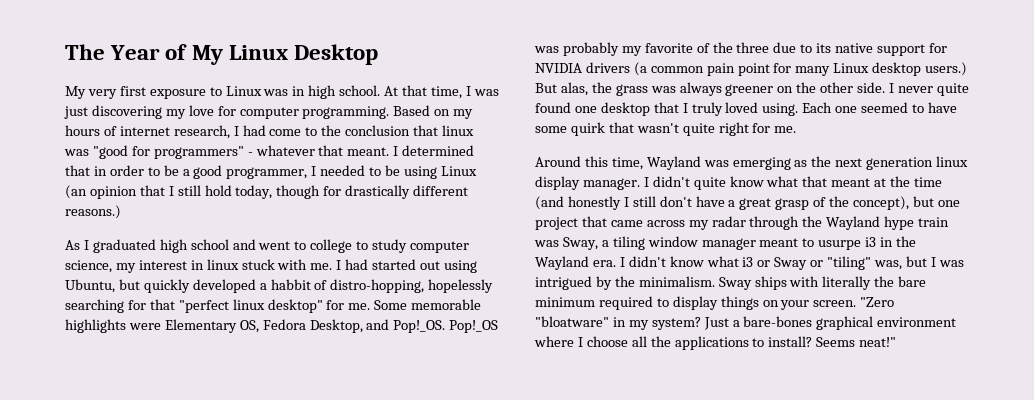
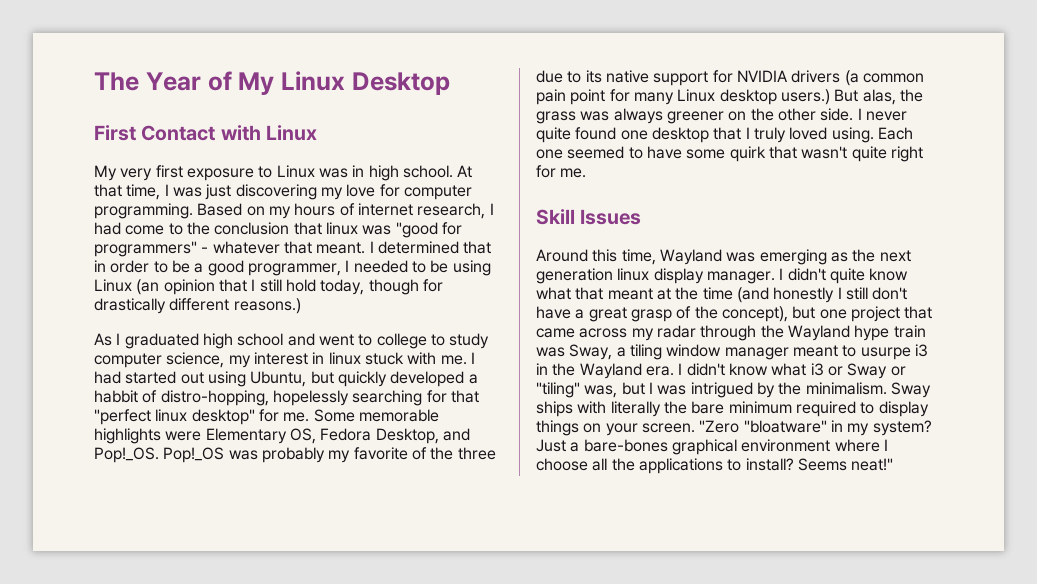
+ First Contact with Linux
+ Skill Issues

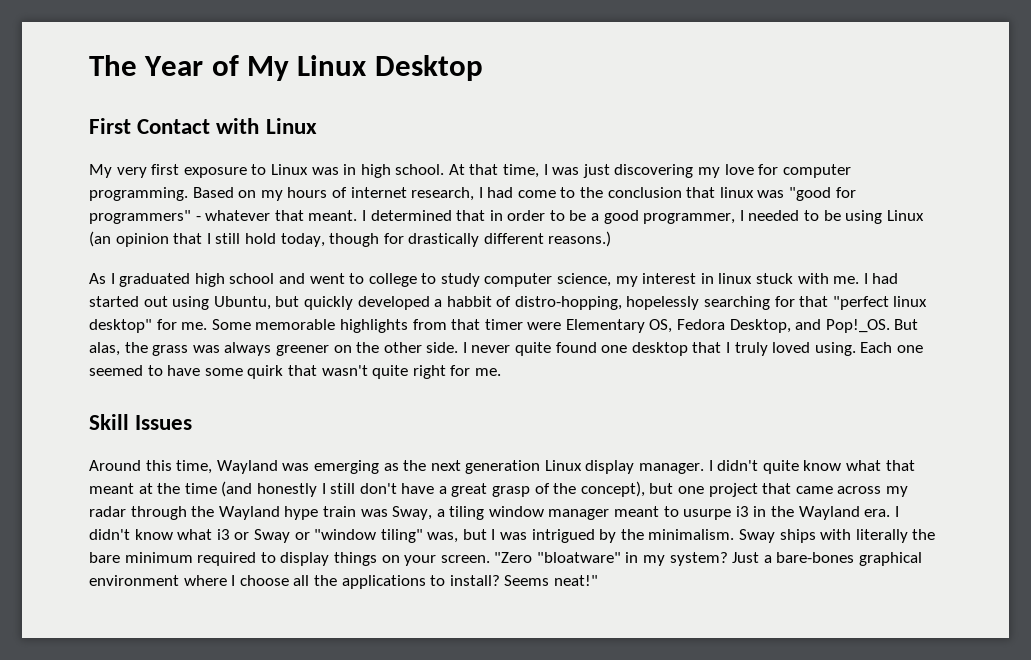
- Some memorable highlights were Elementary OS, Fedora Desktop, and Pop!_OS.
+ Some memorable highlights from that timer were Elementary OS, Fedora Desktop, and Pop!_OS.
- Pop!_OS was probably my favorite of the three due to its native support for NVIDIA drivers (a common pain point for many Linux desktop users.)
- Around this time, Wayland was emerging as the next generation linux display manager.
+ Around this time, Wayland was emerging as the next generation Linux display manager.
- I didn't know what i3 or Sway or "tiling" was, but I was intrigued by the minimalism.
+ I didn't know what i3 or Sway or "window tiling" was, but I was intrigued by the minimalism.

